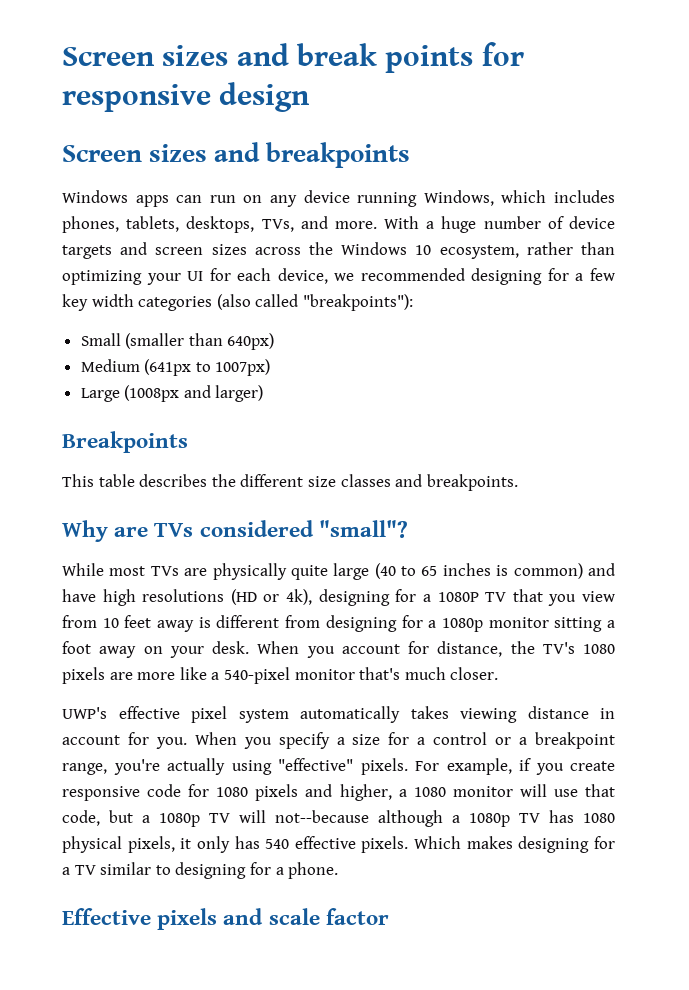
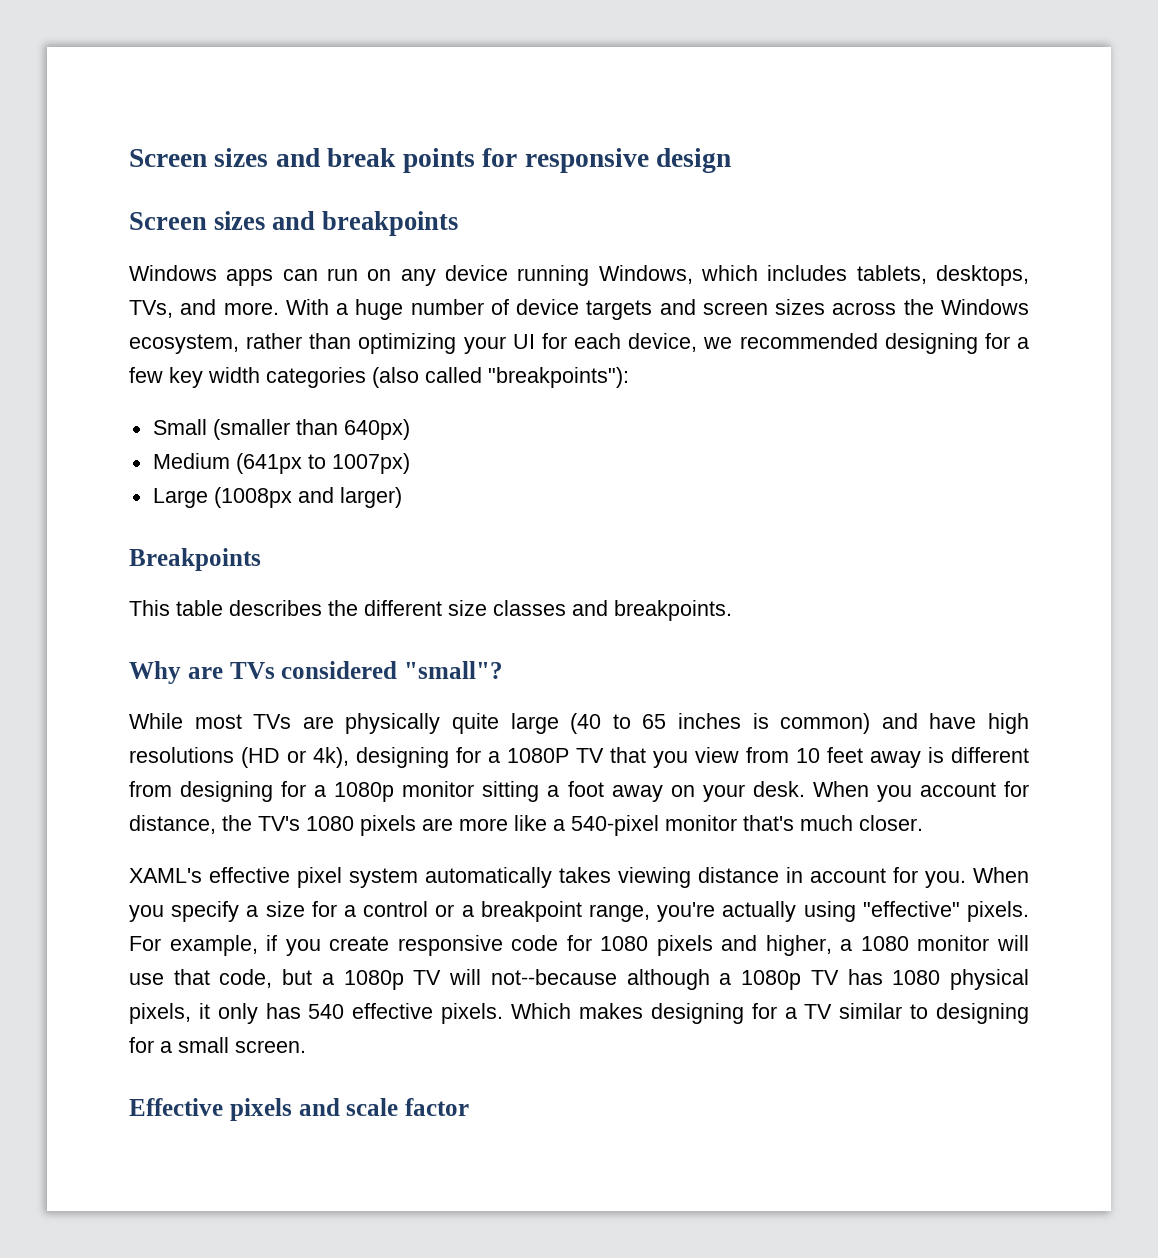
- Windows apps can run on any device running Windows, which includes phones, tablets, desktops, TVs, and more.
+ Windows apps can run on any device running Windows, which includes tablets, desktops, TVs, and more.
- With a huge number of device targets and screen sizes across the Windows 10 ecosystem, rather than optimizing your UI for each device, we recommended designing for a few key width categories (also called "breakpoints"):
+ With a huge number of device targets and screen sizes across the Windows ecosystem, rather than optimizing your UI for each device, we recommended designing for a few key width categories (also called "breakpoints"):
- UWP's effective pixel system automatically takes viewing distance in account for you.
+ XAML's effective pixel system automatically takes viewing distance in account for you.
- Which makes designing for a TV similar to designing for a phone.
+ Which makes designing for a TV similar to designing for a small screen.

